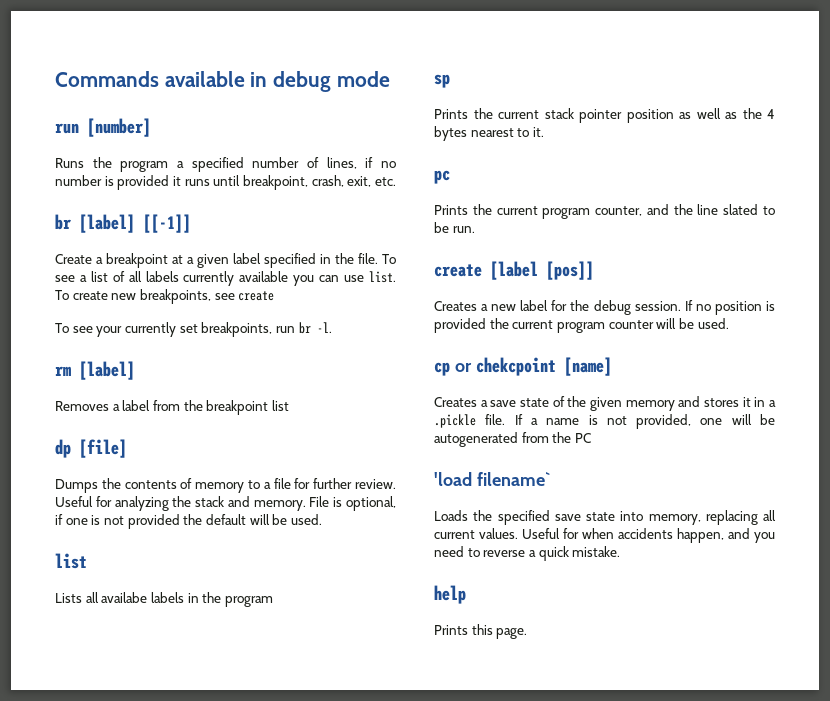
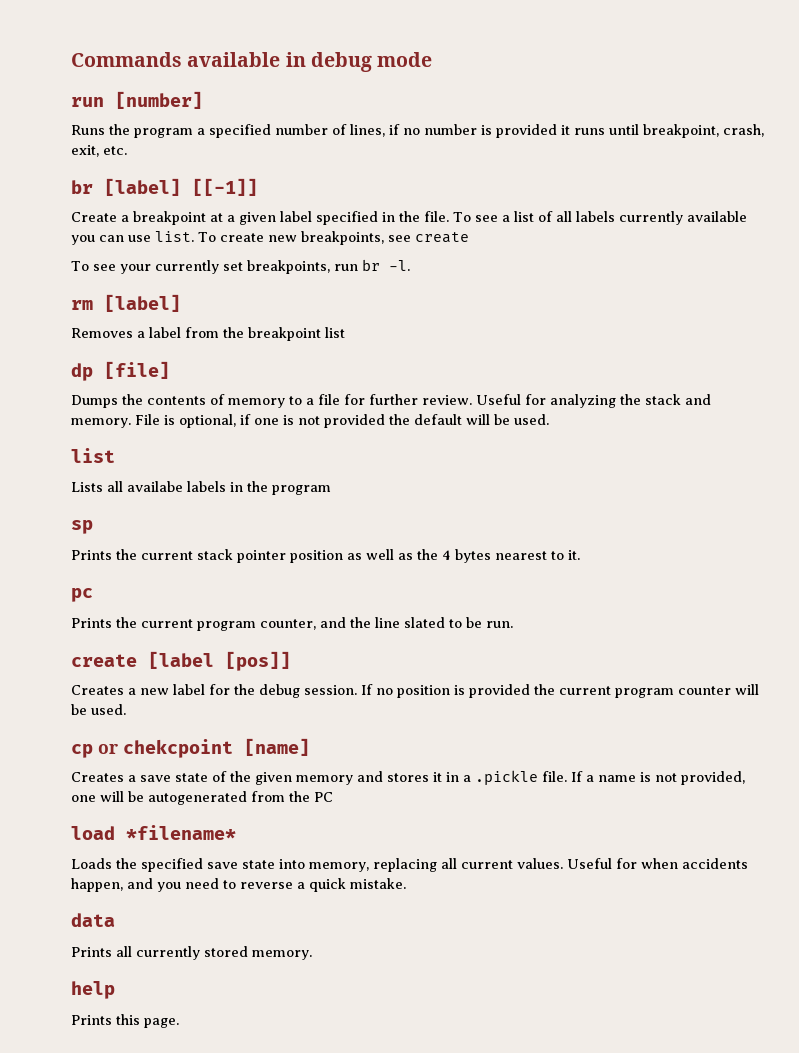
- 'load filename`
+ load *filename*
+ data
+ Prints all currently stored memory.

